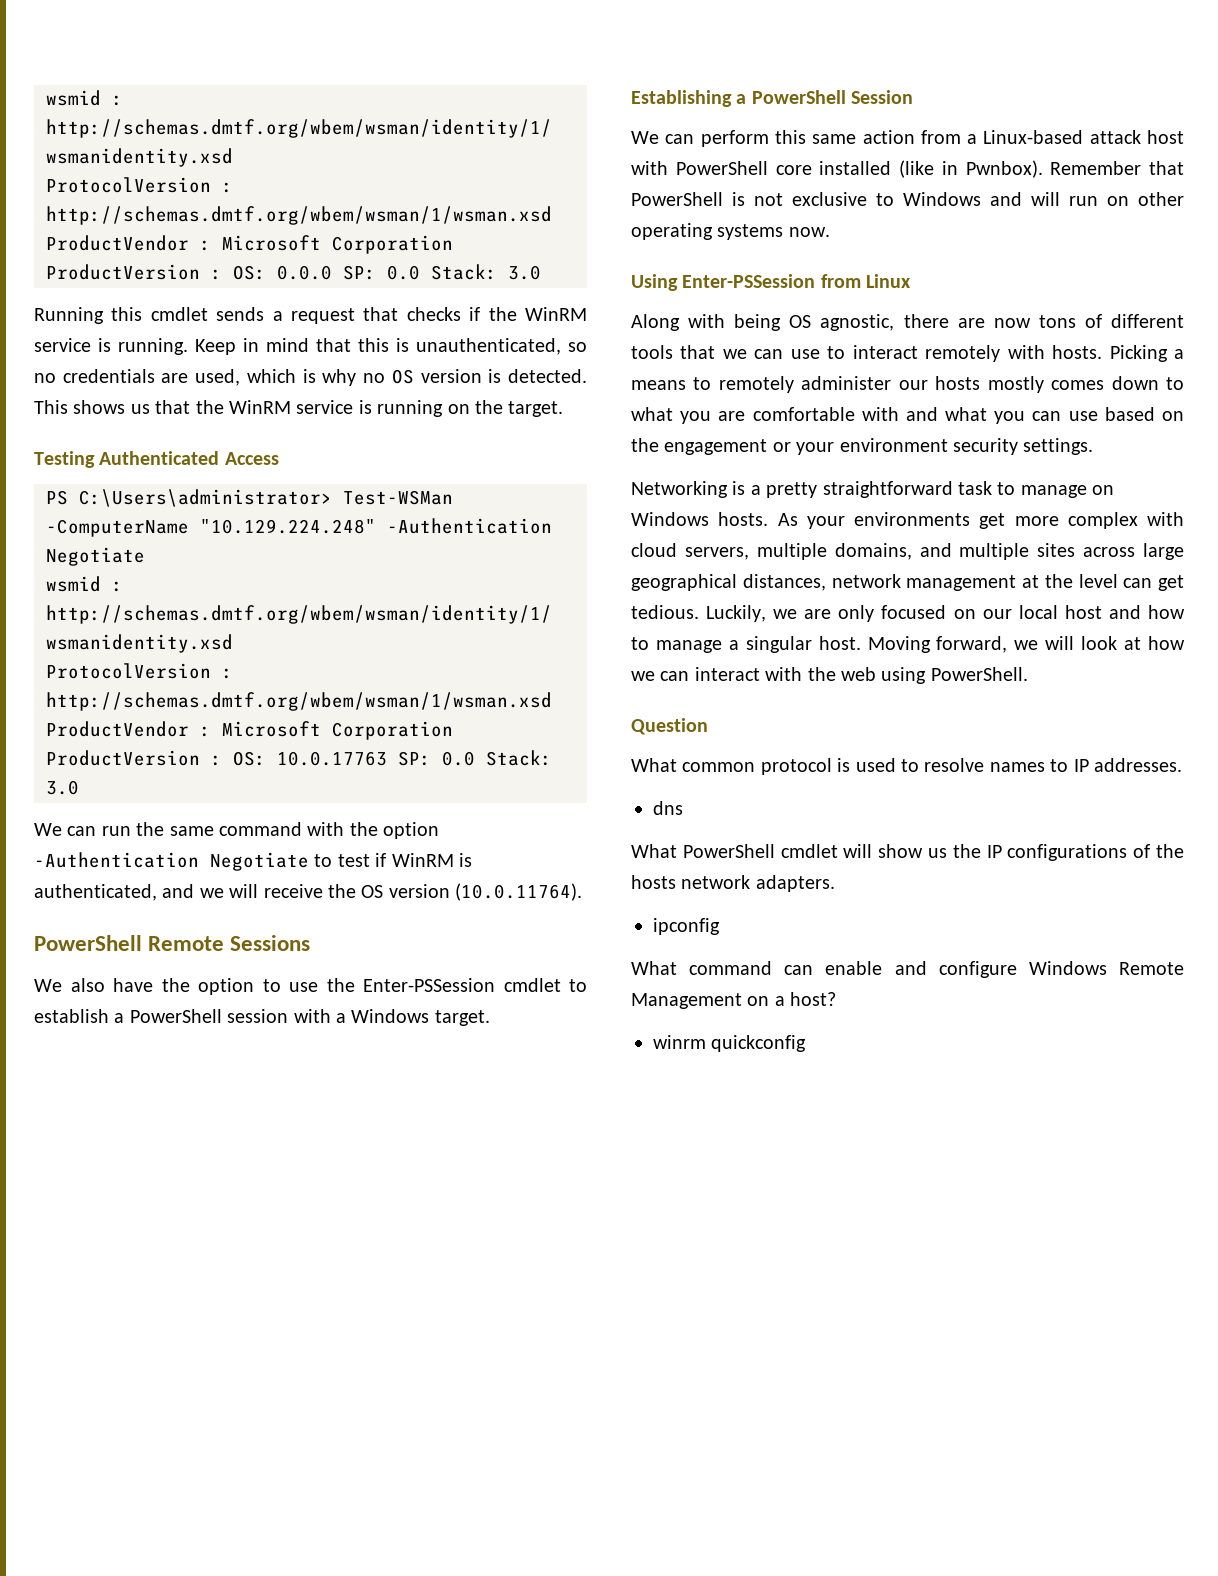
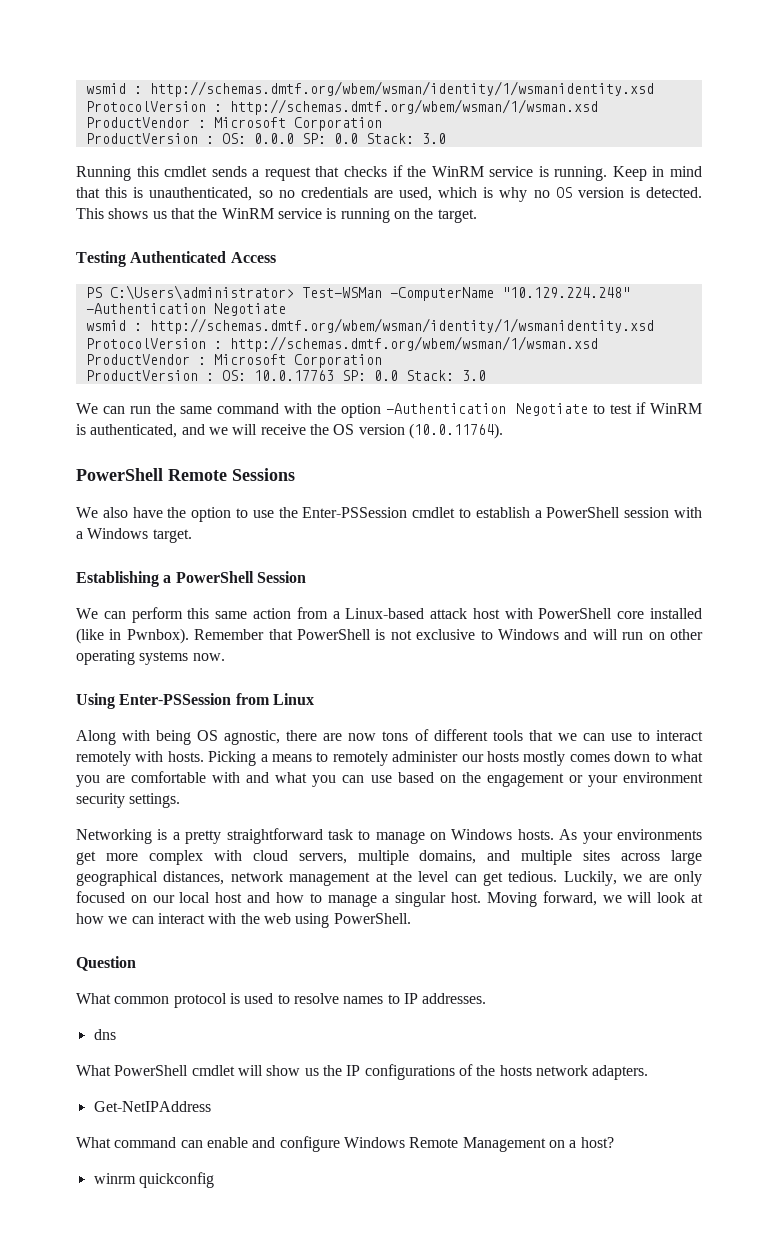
- ipconfig
+ Get-NetIPAddress

